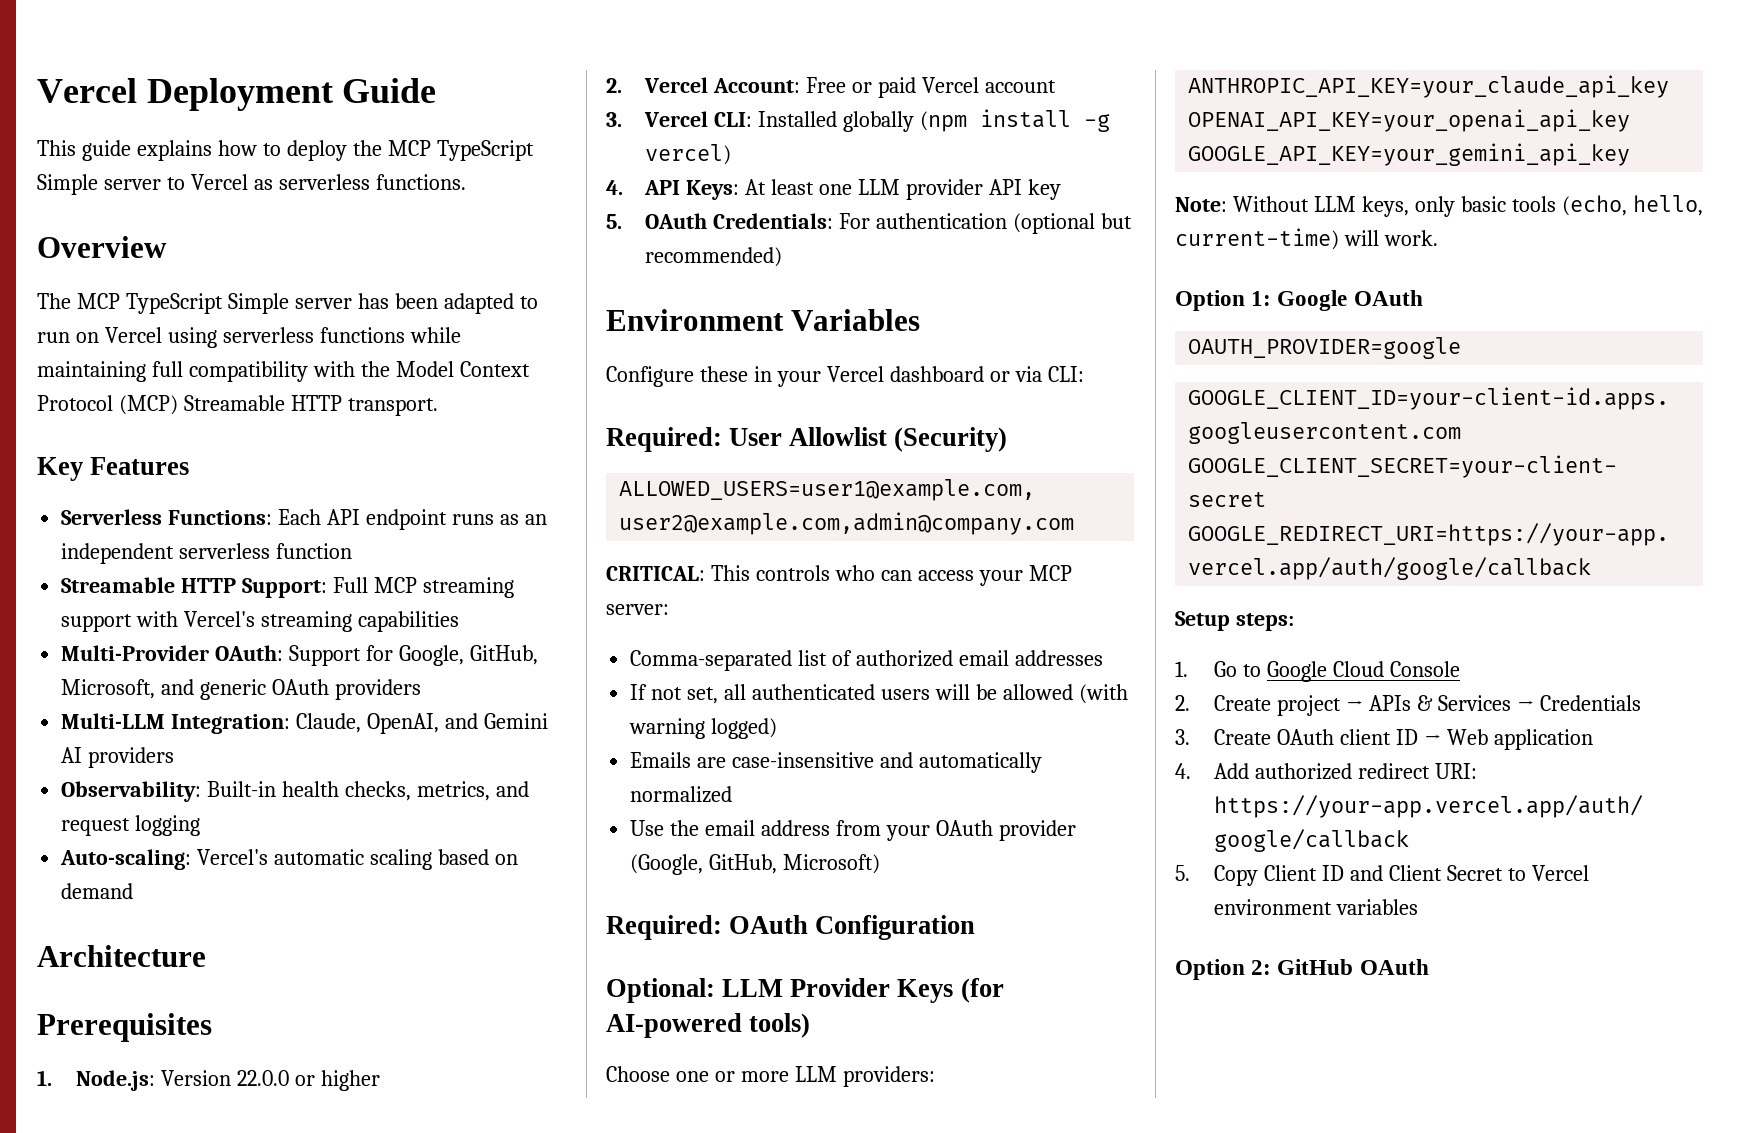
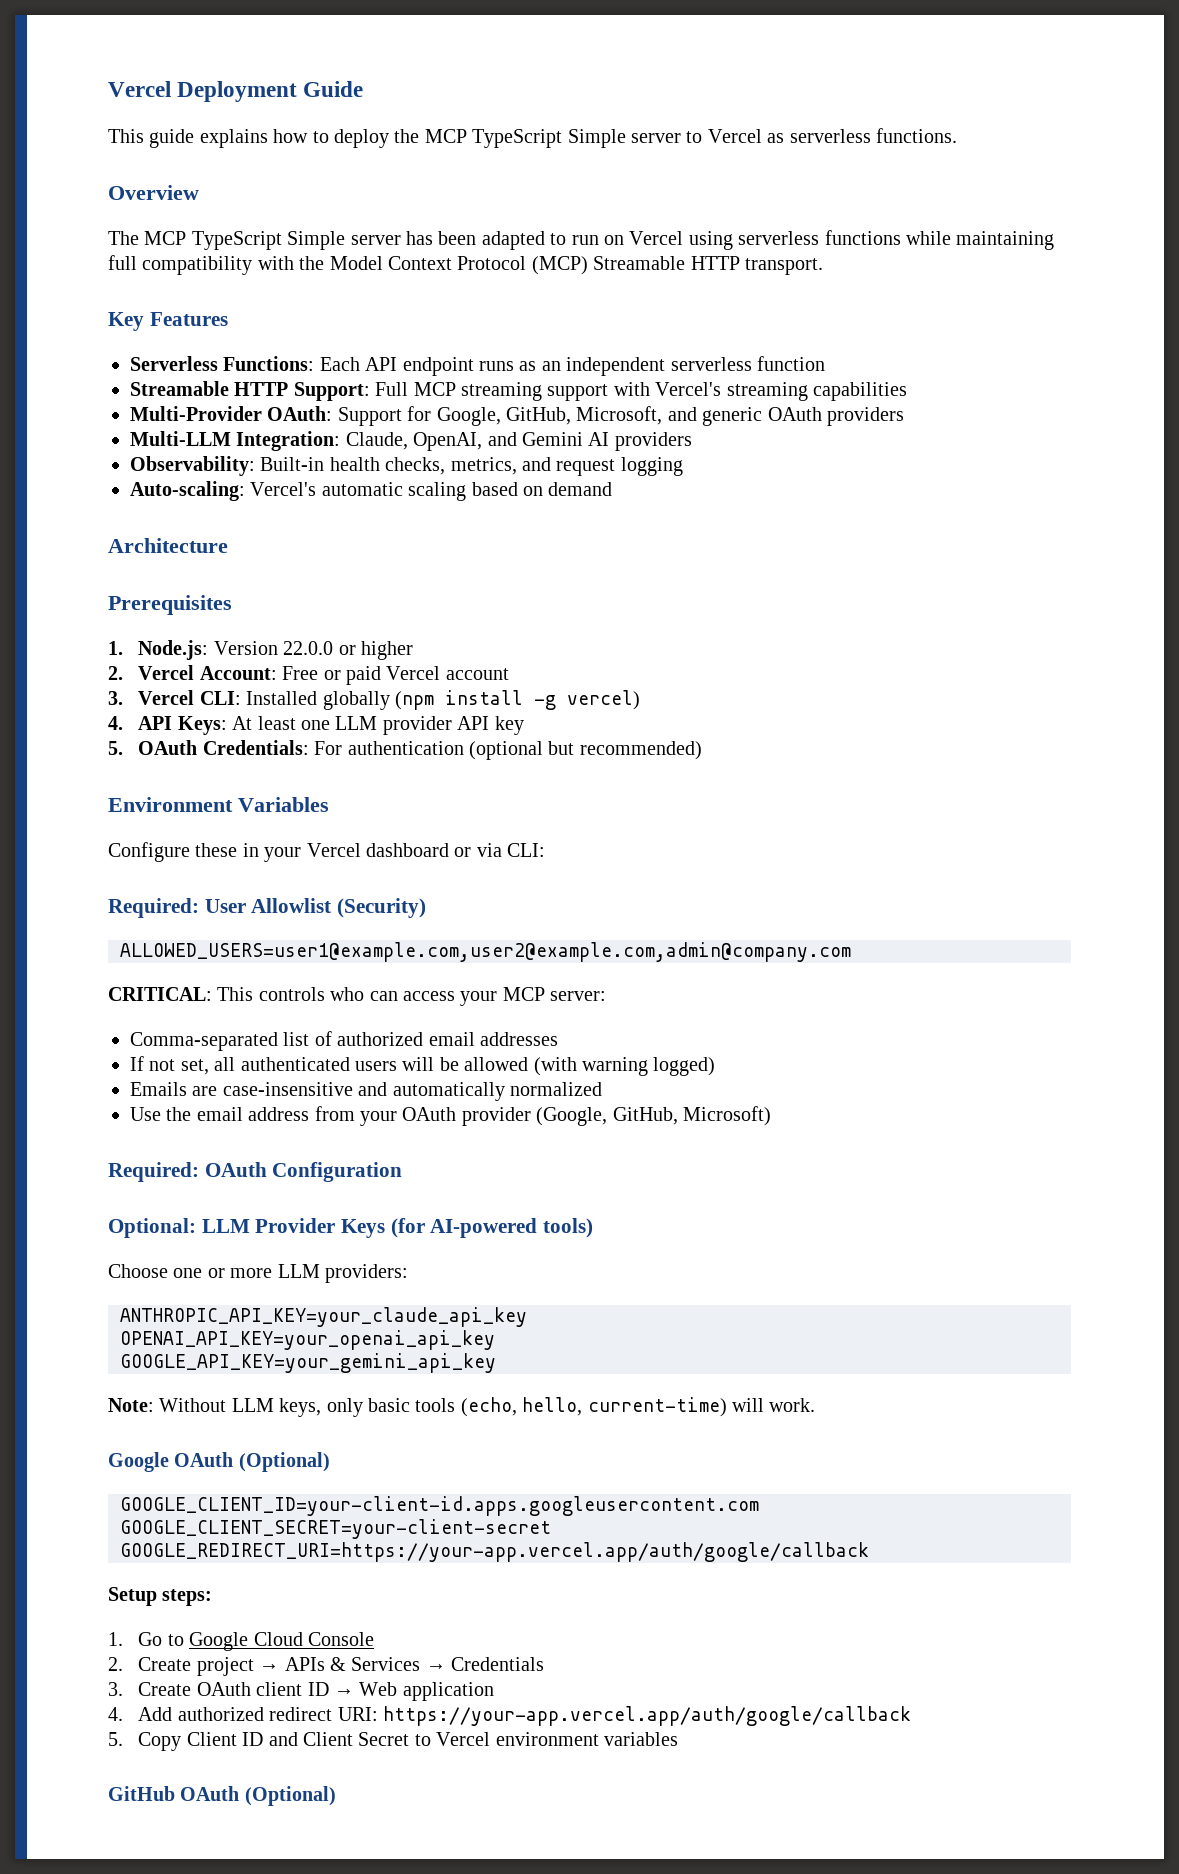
- Option 1: Google OAuth
- OAUTH_PROVIDER=google
+ Google OAuth (Optional)
- Option 2: GitHub OAuth
+ GitHub OAuth (Optional)

